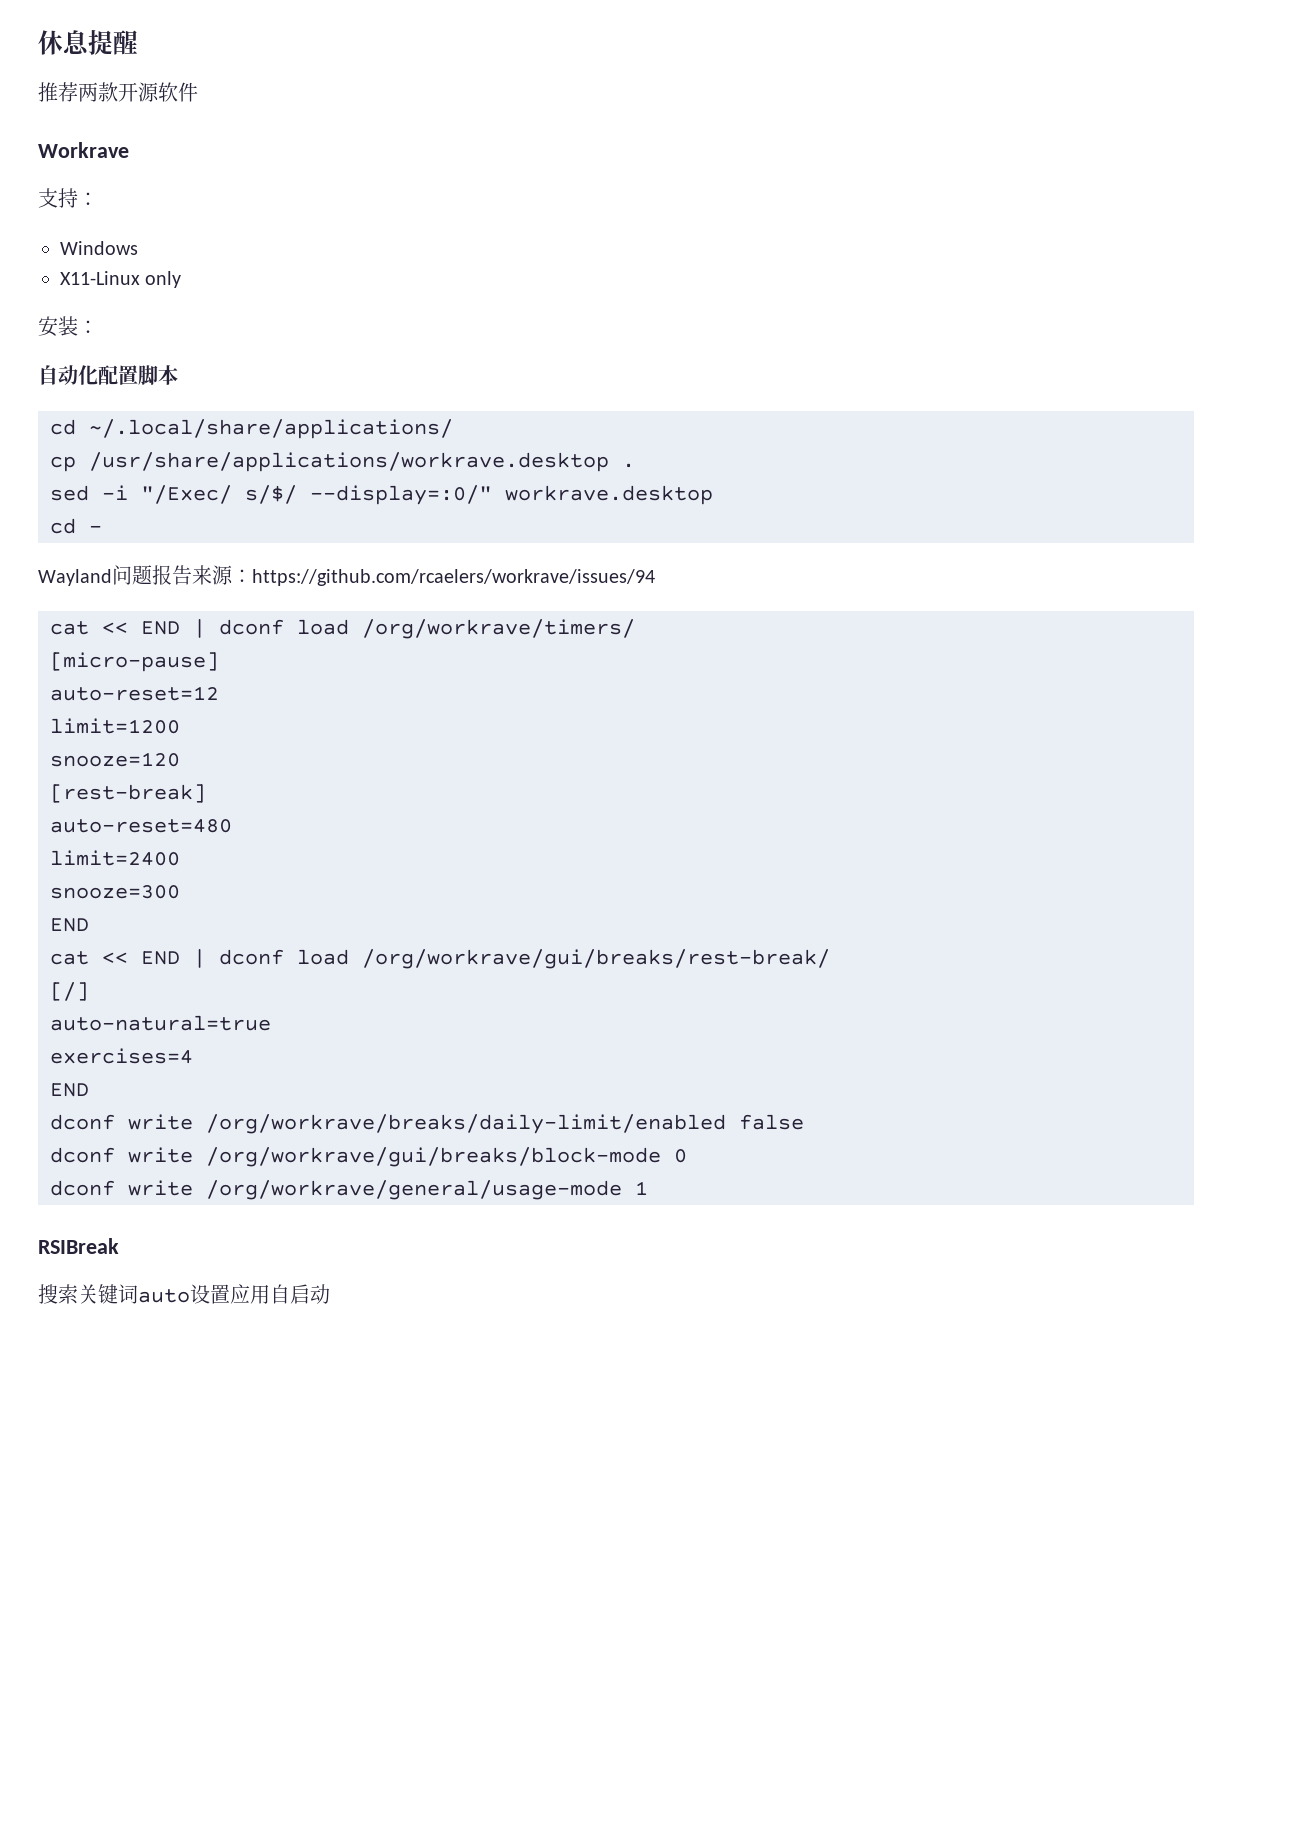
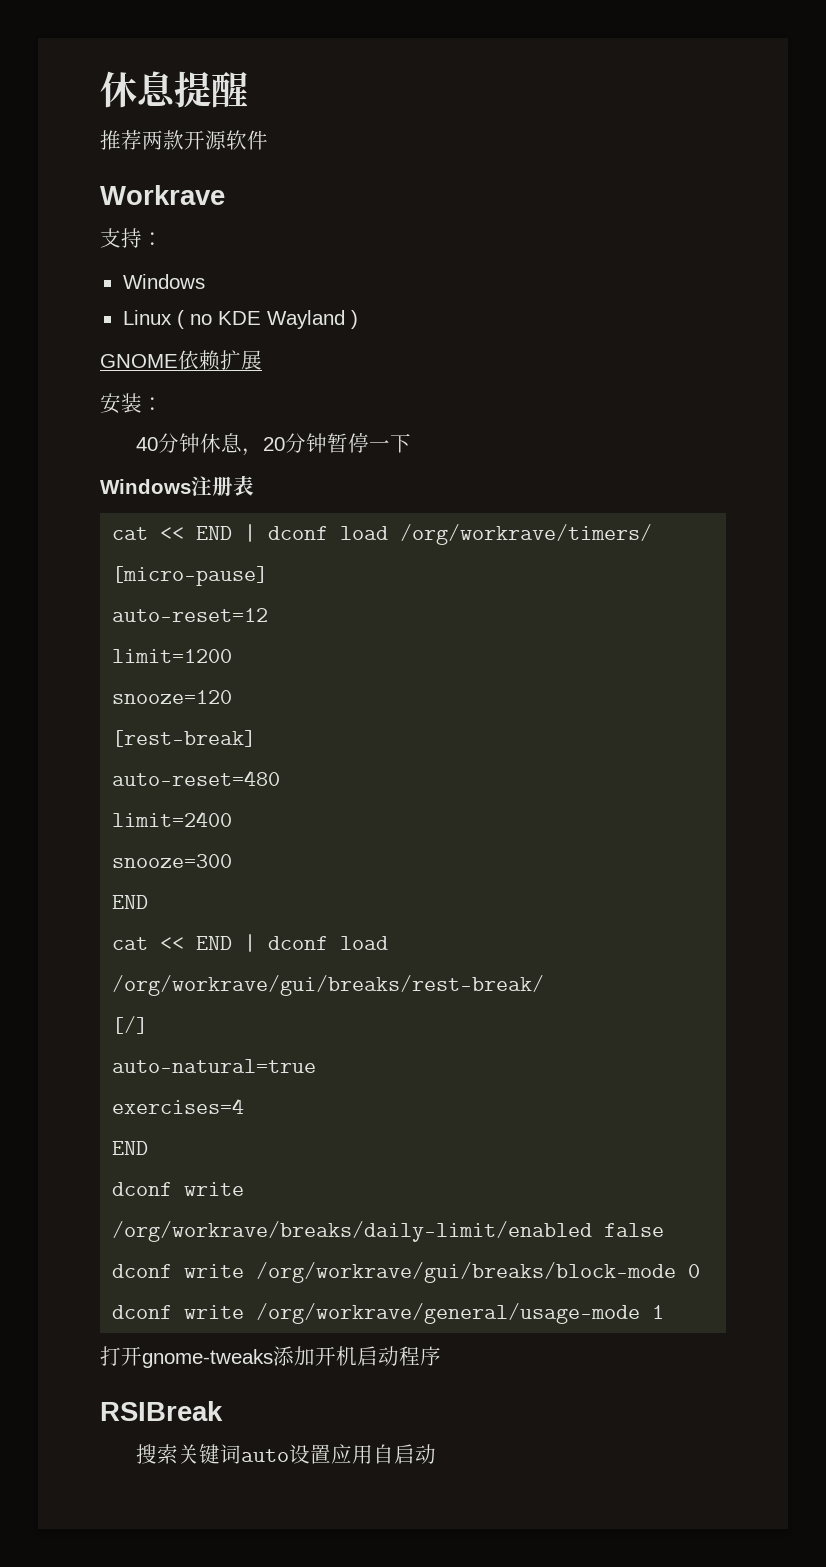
- X11-Linux only
+ Linux ( no KDE Wayland )
+ GNOME依赖扩展
  安装：
- 自动化配置脚本
- cd ~/.local/share/applications/
- cp /usr/share/applications/workrave.desktop .
- sed -i "/Exec/ s/$/ --display=:0/" workrave.desktop
- cd -
- Wayland问题报告来源：https://github.com/rcaelers/workrave/issues/94
+ 40分钟休息，20分钟暂停一下
+ Windows注册表
+ 打开gnome-tweaks添加开机启动程序

